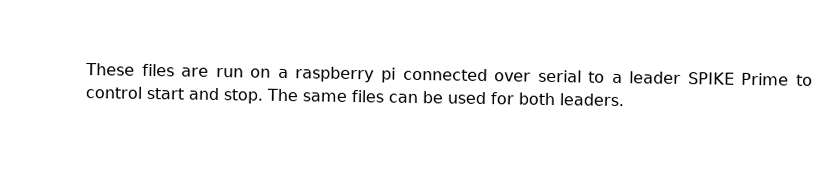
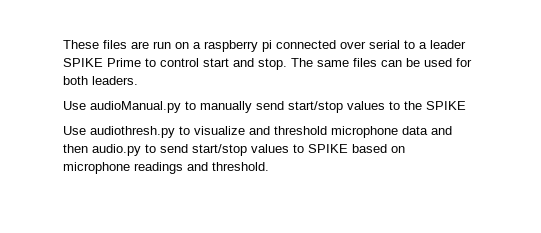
+ Use audioManual.py to manually send start/stop values to the SPIKE
+ Use audiothresh.py to visualize and threshold microphone data and then audio.py to send start/stop values to SPIKE based on microphone readings and threshold.

